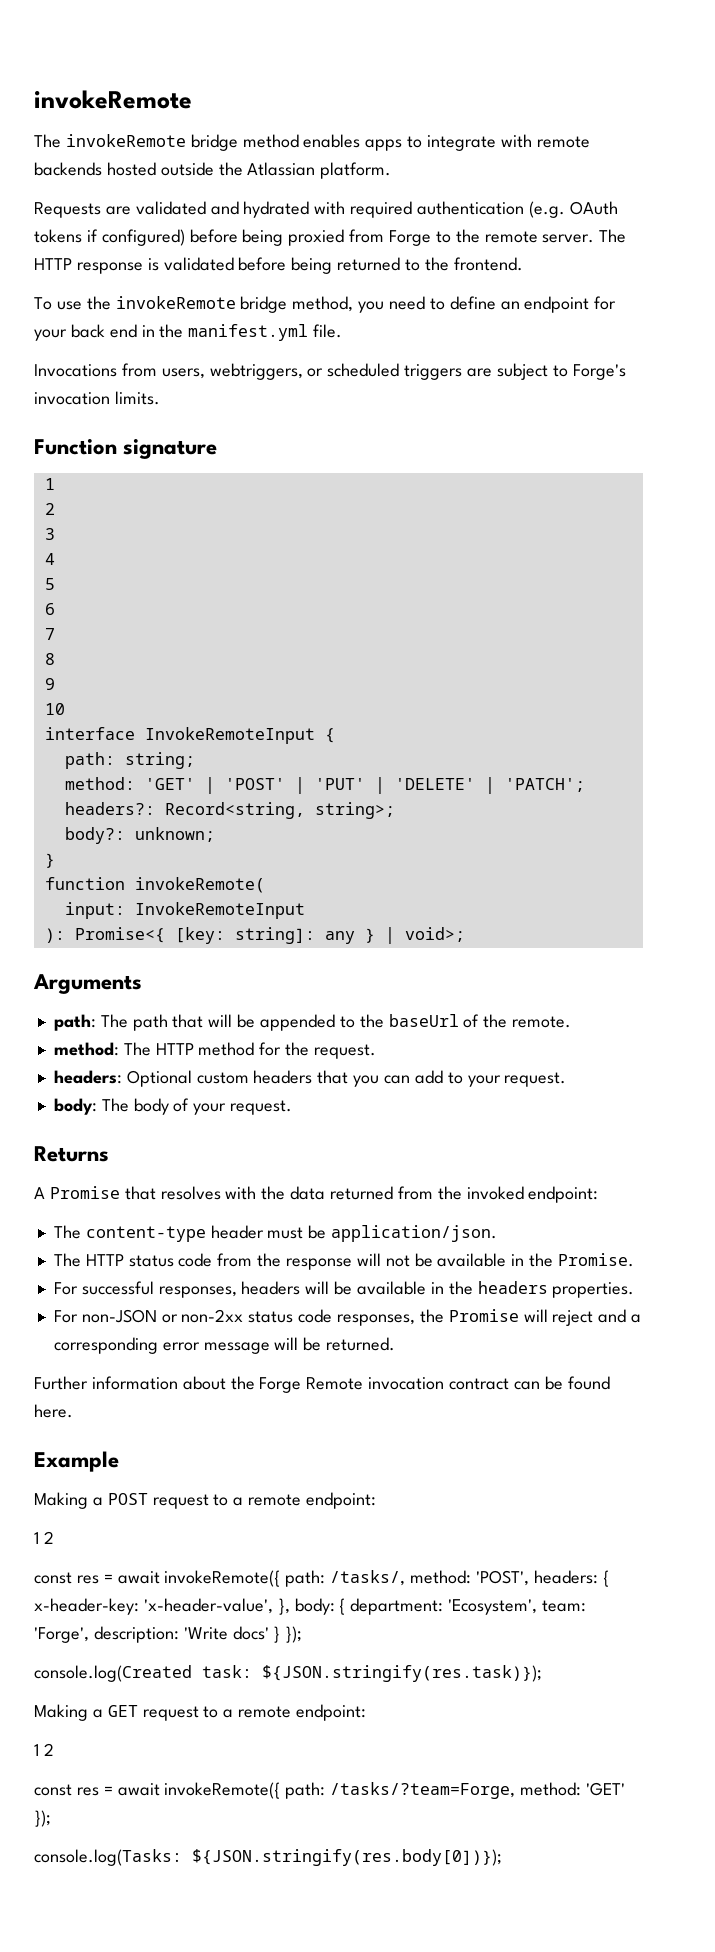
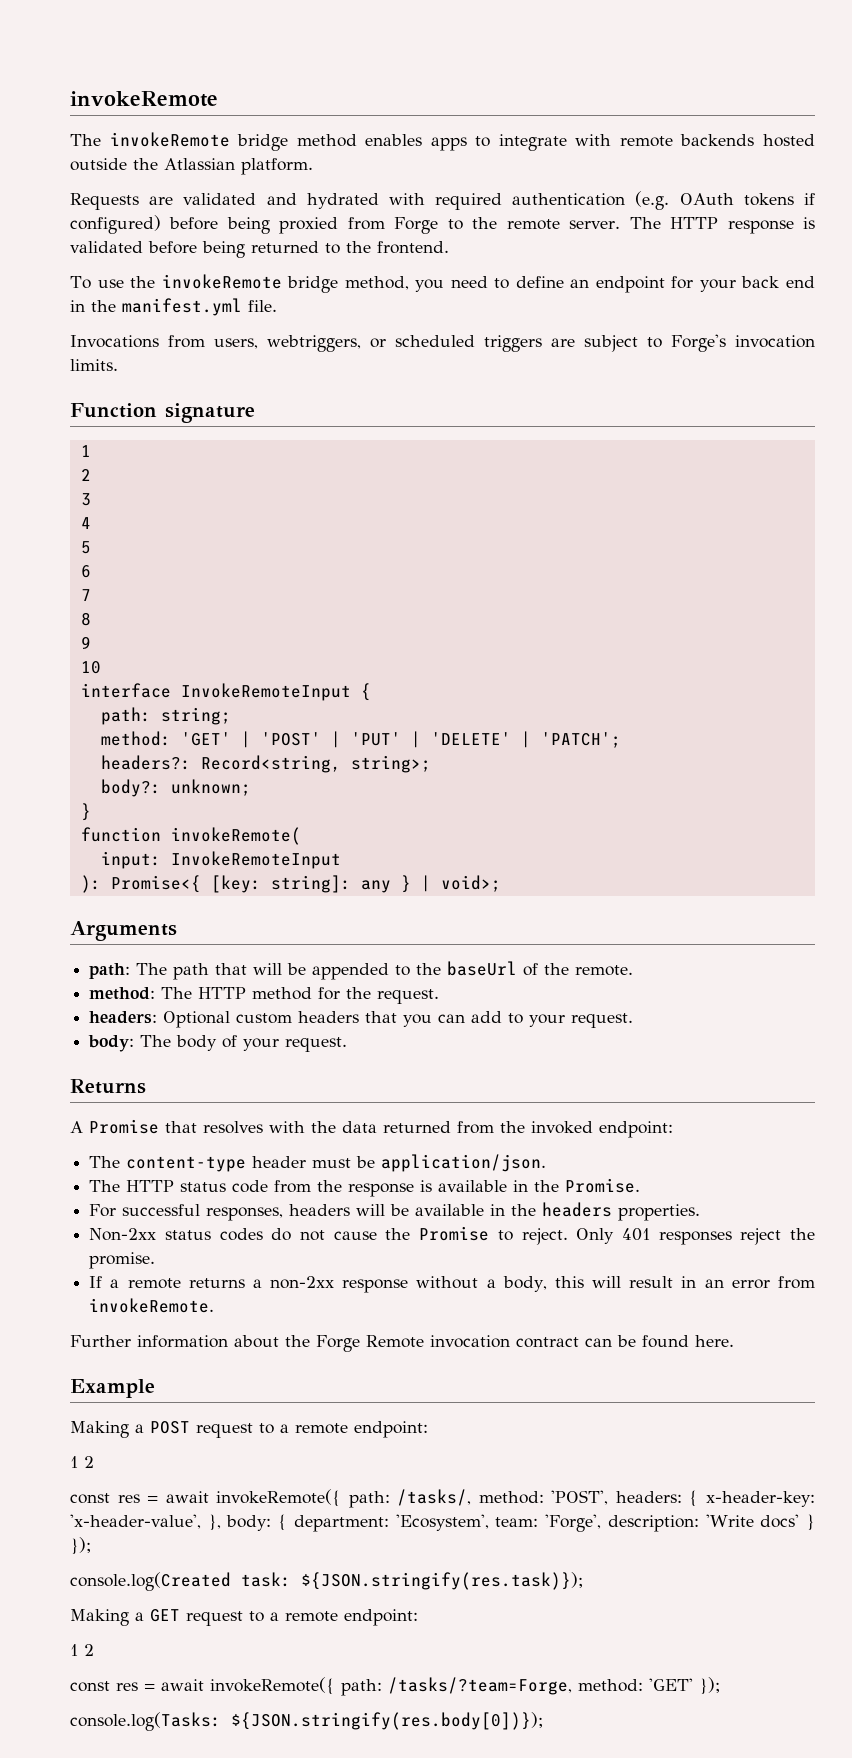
- The HTTP status code from the response will not be available in the Promise.
+ The HTTP status code from the response is available in the Promise.
- For non-JSON or non-2xx status code responses, the Promise will reject and a corresponding error message will be returned.
+ Non-2xx status codes do not cause the Promise to reject. Only 401 responses reject the promise.
+ If a remote returns a non-2xx response without a body, this will result in an error from invokeRemote.

